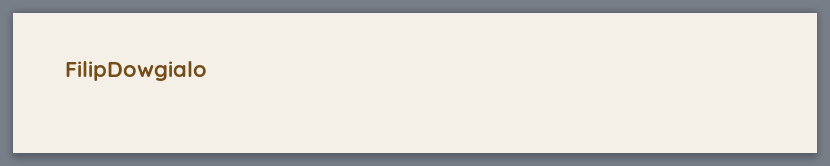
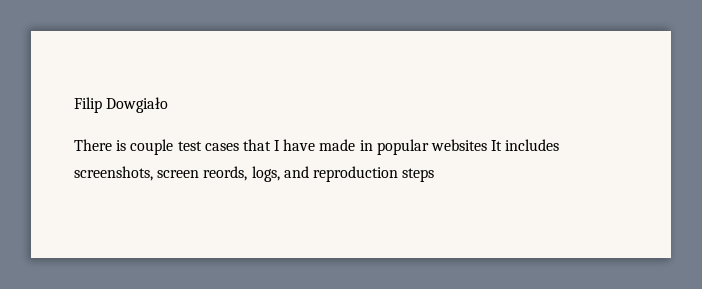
- FilipDowgialo
+ Filip Dowgiało
+ There is couple test cases that I have made in popular websites It includes screenshots, screen reords, logs, and reproduction steps

